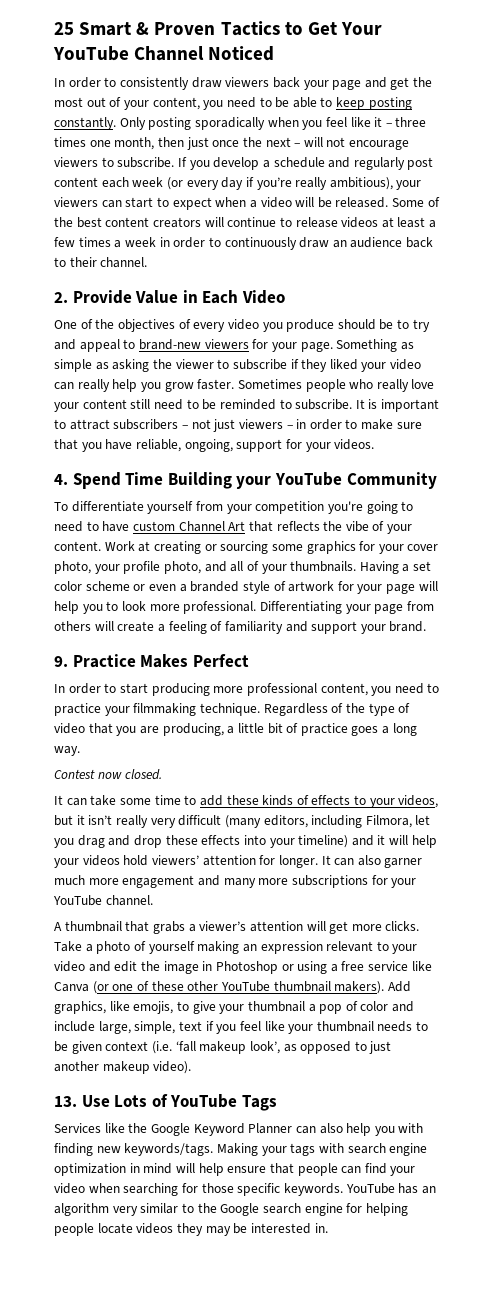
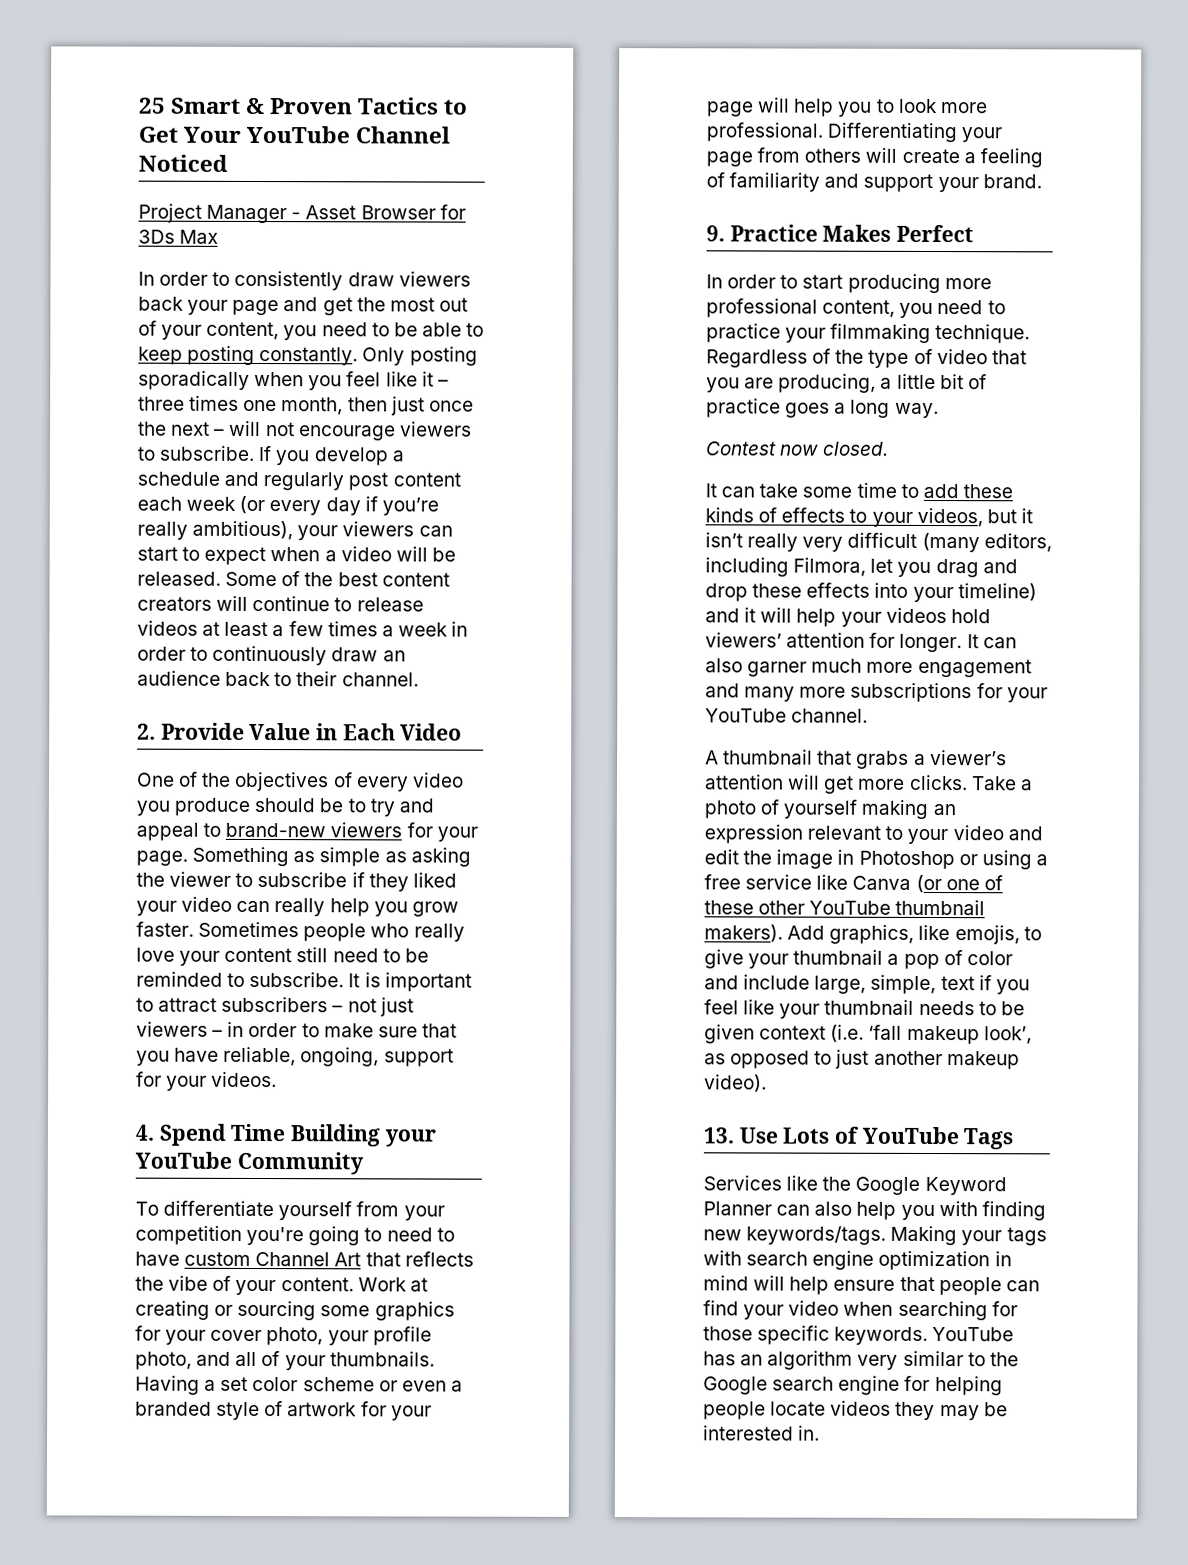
+ Project Manager - Asset Browser for 3Ds Max

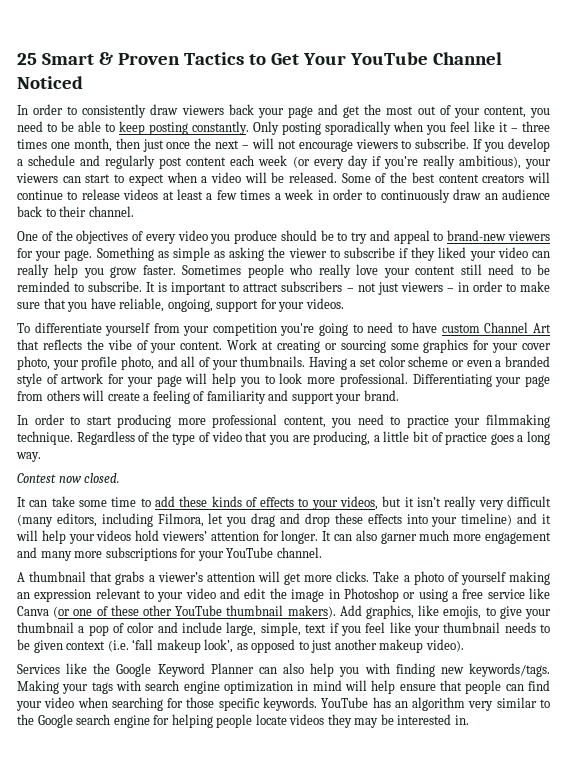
- Project Manager - Asset Browser for 3Ds Max
- 2. Provide Value in Each Video
- 4. Spend Time Building your YouTube Community
- 9. Practice Makes Perfect
- 13. Use Lots of YouTube Tags

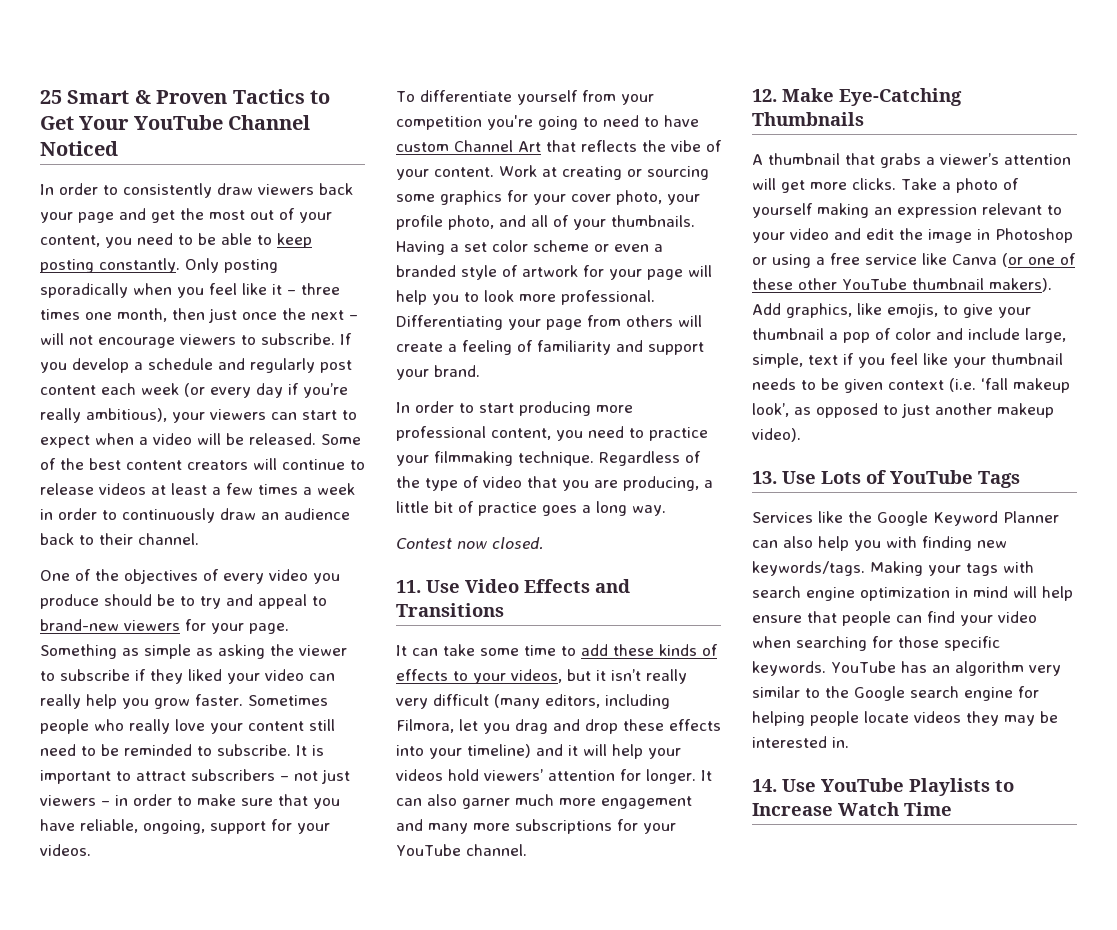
+ 11. Use Video Effects and Transitions
+ 12. Make Eye-Catching Thumbnails
+ 13. Use Lots of YouTube Tags
+ 14. Use YouTube Playlists to Increase Watch Time

